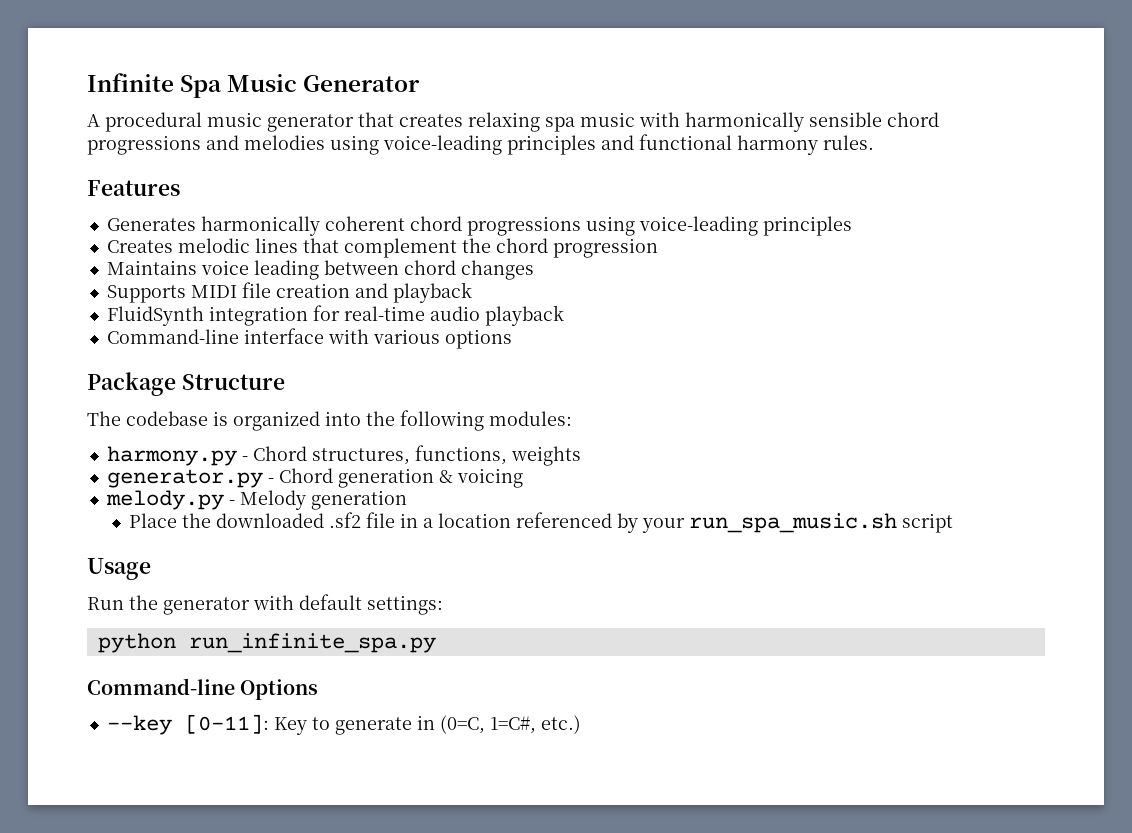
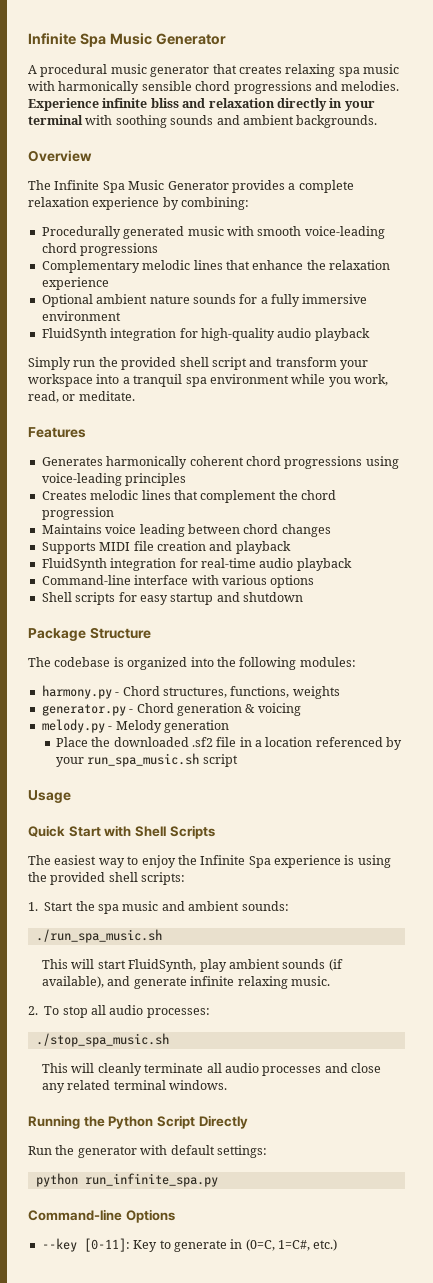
- A procedural music generator that creates relaxing spa music with harmonically sensible chord progressions and melodies using voice-leading principles and functional harmony rules.
+ A procedural music generator that creates relaxing spa music with harmonically sensible chord progressions and melodies. Experience infinite bliss and relaxation directly in your terminal with soothing sounds and ambient backgrounds.
+ Overview
+ The Infinite Spa Music Generator provides a complete relaxation experience by combining:
+ Procedurally generated music with smooth voice-leading chord progressions
+ Complementary melodic lines that enhance the relaxation experience
+ Optional ambient nature sounds for a fully immersive environment
+ FluidSynth integration for high-quality audio playback
+ Simply run the provided shell script and transform your workspace into a tranquil spa environment while you work, read, or meditate.
+ Shell scripts for easy startup and shutdown
+ Quick Start with Shell Scripts
+ The easiest way to enjoy the Infinite Spa experience is using the provided shell scripts:
+ 1. Start the spa music and ambient sounds:
+ ./run_spa_music.sh
+ This will start FluidSynth, play ambient sounds (if available), and generate infinite relaxing music.
+ 2. To stop all audio processes:
+ ./stop_spa_music.sh
+ This will cleanly terminate all audio processes and close any related terminal windows.
+ Running the Python Script Directly

